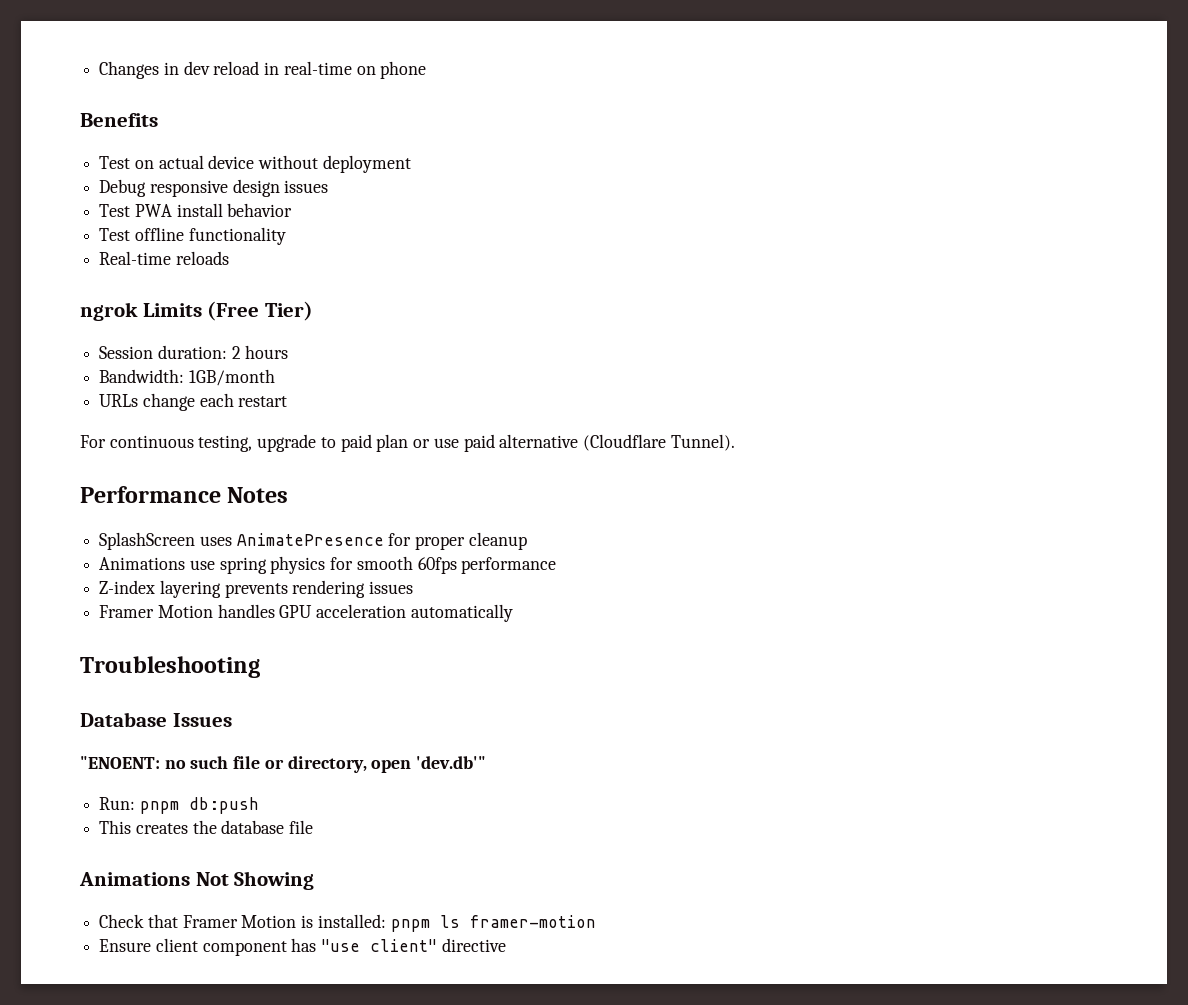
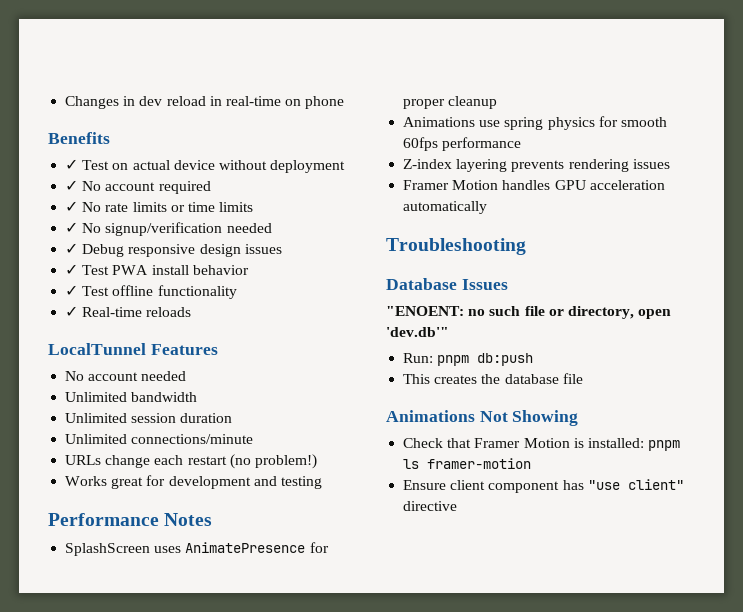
- Test on actual device without deployment
+ ✓ Test on actual device without deployment
- Debug responsive design issues
+ ✓ No account required
+ ✓ No rate limits or time limits
+ ✓ No signup/verification needed
+ ✓ Debug responsive design issues
- Test PWA install behavior
+ ✓ Test PWA install behavior
- Test offline functionality
+ ✓ Test offline functionality
- Real-time reloads
+ ✓ Real-time reloads
- ngrok Limits (Free Tier)
- Session duration: 2 hours
- Bandwidth: 1GB/month
- URLs change each restart
- For continuous testing, upgrade to paid plan or use paid alternative (Cloudflare Tunnel).
+ LocalTunnel Features
+ No account needed
+ Unlimited bandwidth
+ Unlimited session duration
+ Unlimited connections/minute
+ URLs change each restart (no problem!)
+ Works great for development and testing

